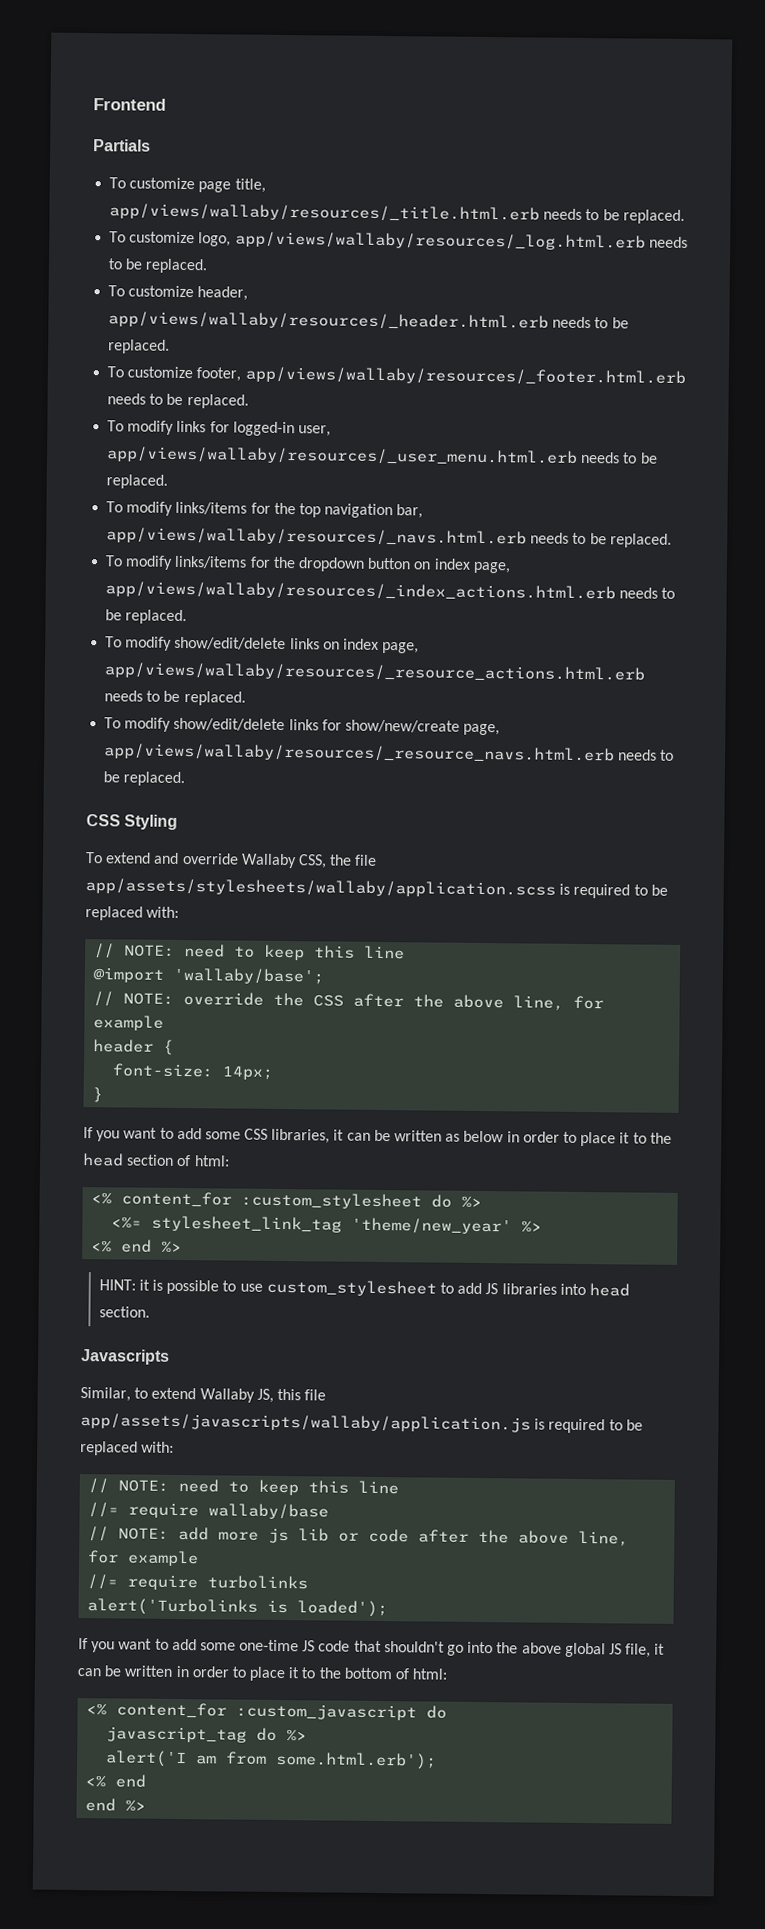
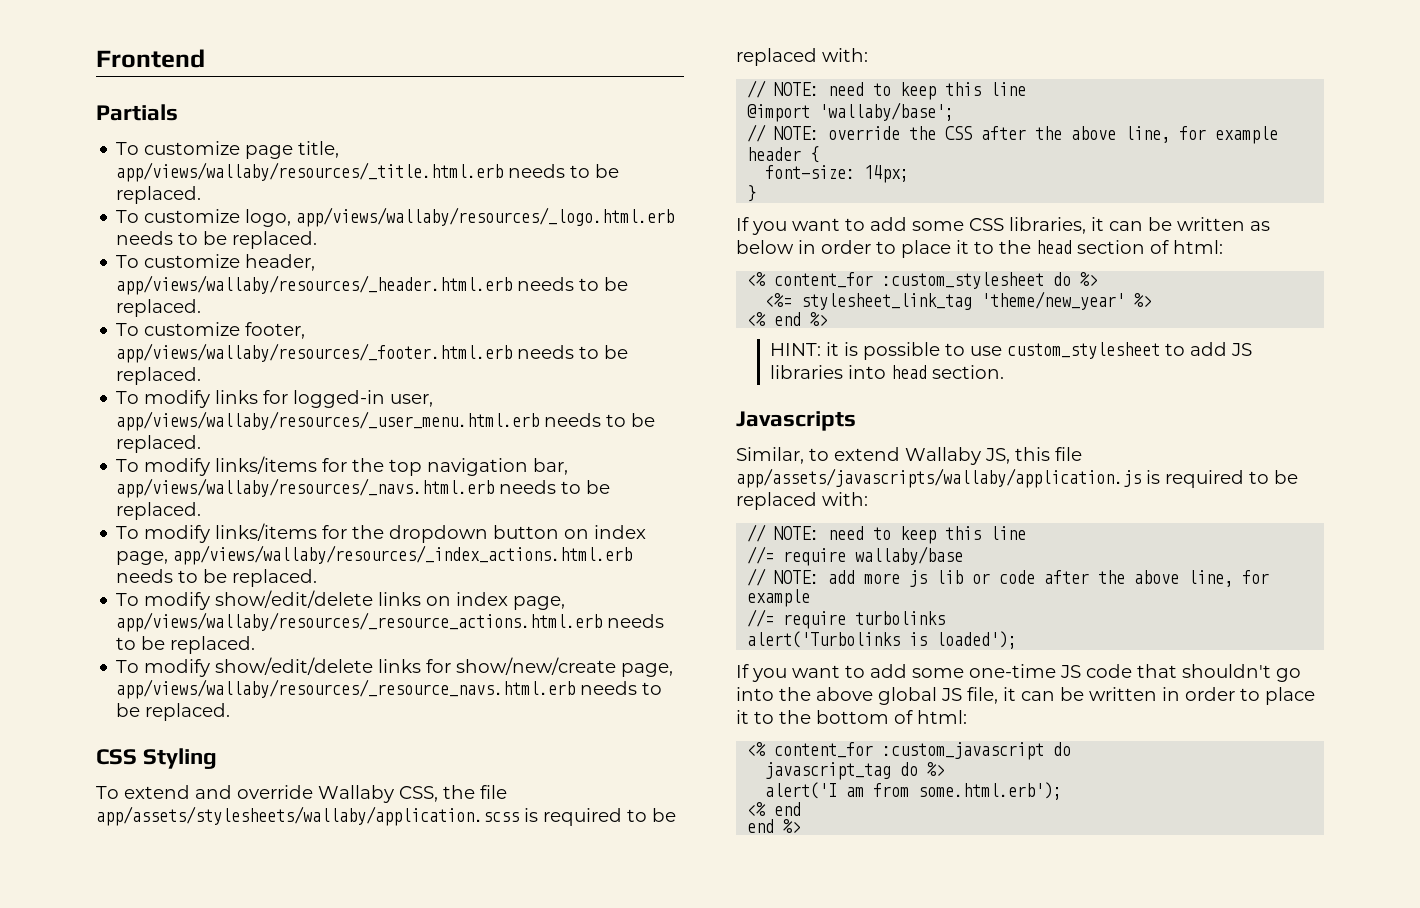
- To customize logo, app/views/wallaby/resources/_log.html.erb needs to be replaced.
+ To customize logo, app/views/wallaby/resources/_logo.html.erb needs to be replaced.

